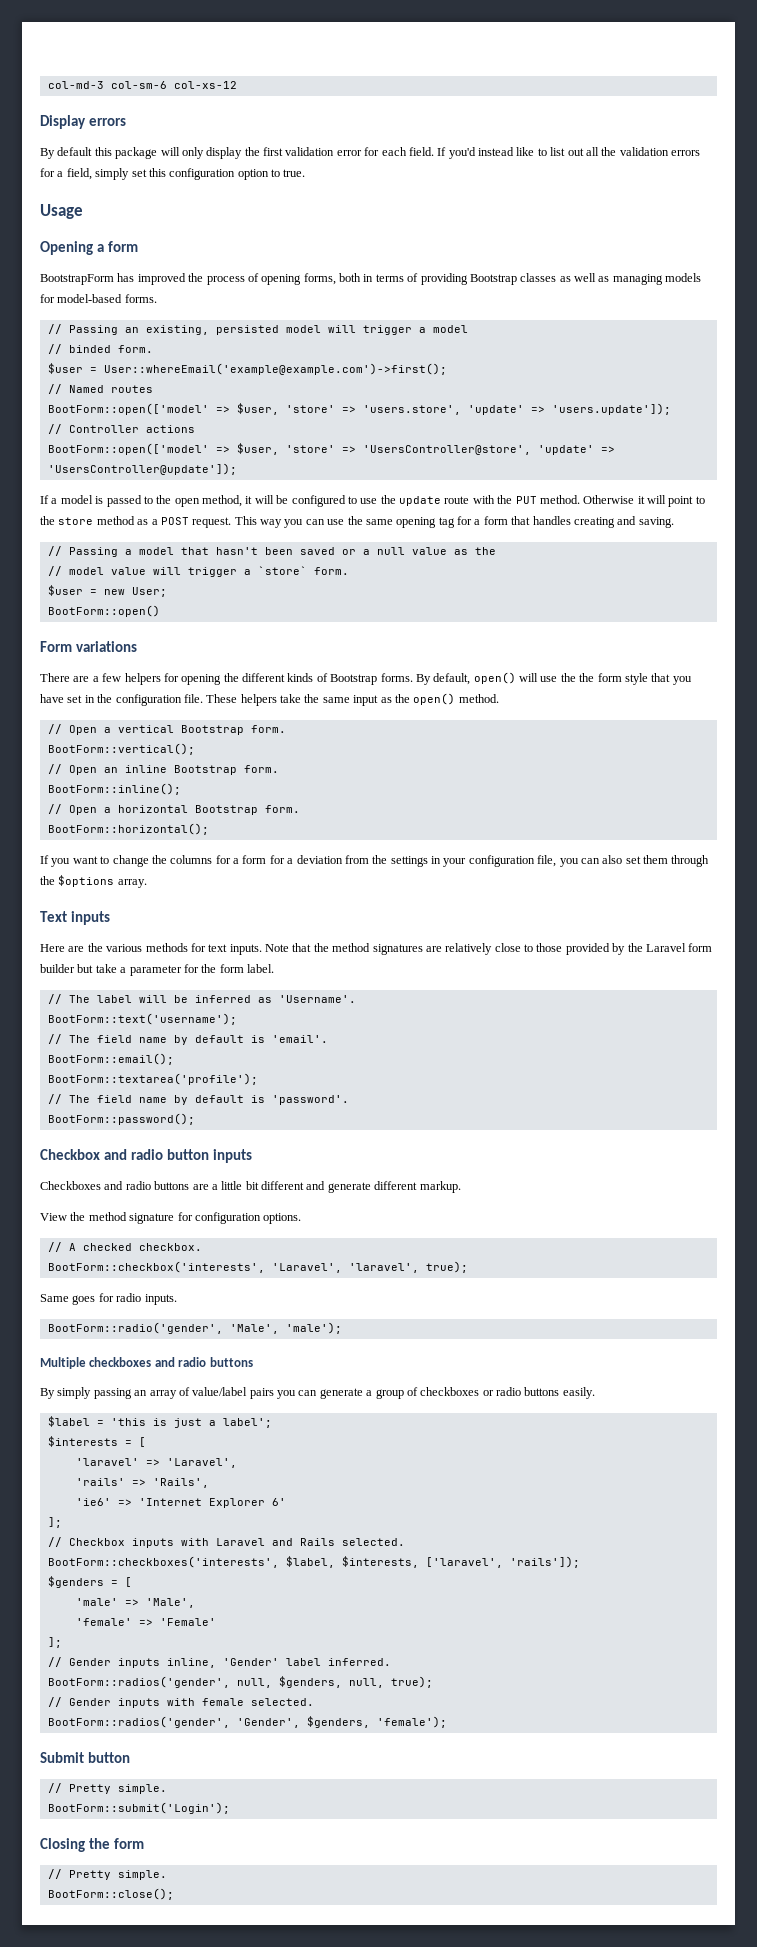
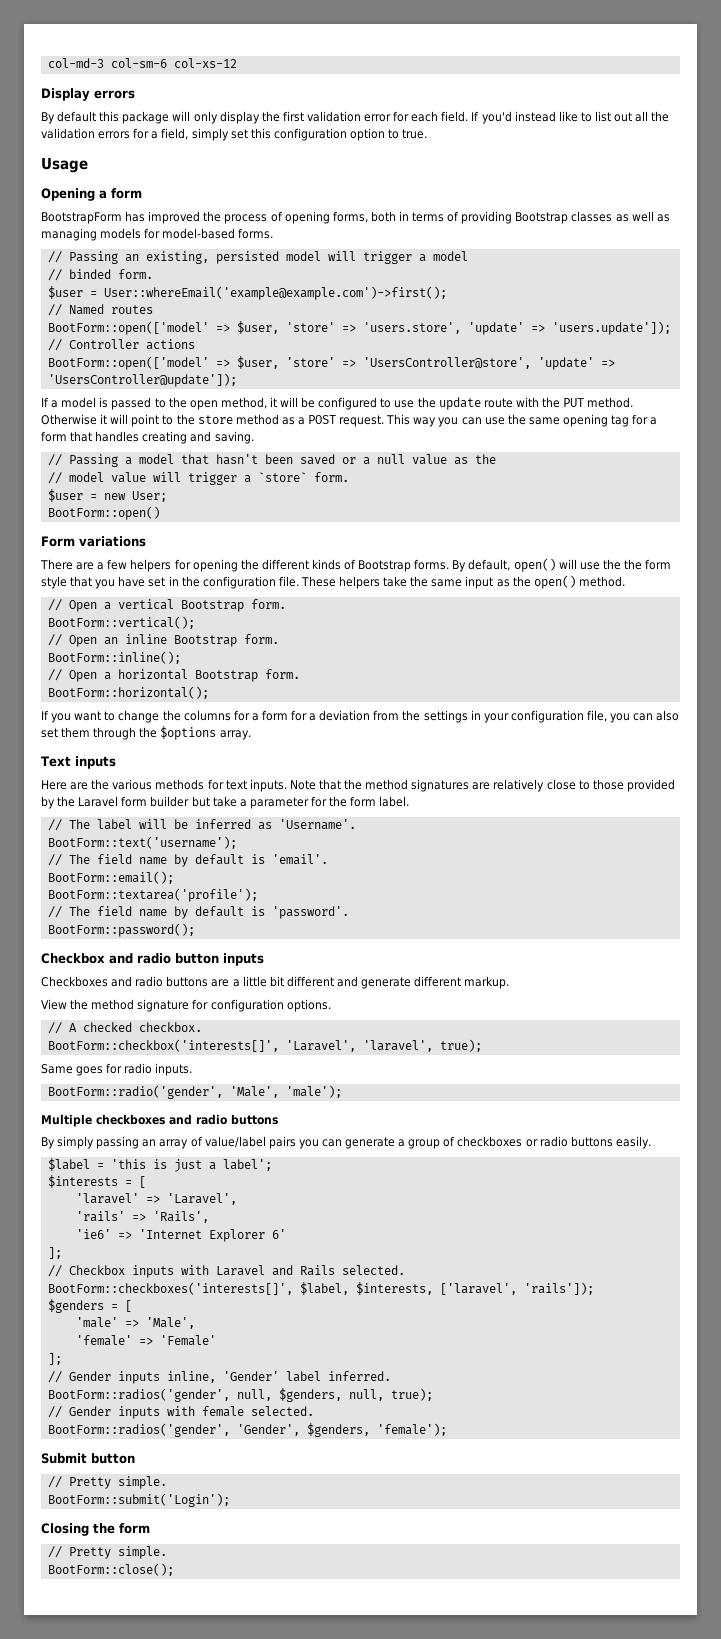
- BootForm::checkbox('interests', 'Laravel', 'laravel', true);
+ BootForm::checkbox('interests[]', 'Laravel', 'laravel', true);
- BootForm::checkboxes('interests', $label, $interests, ['laravel', 'rails']);
+ BootForm::checkboxes('interests[]', $label, $interests, ['laravel', 'rails']);

